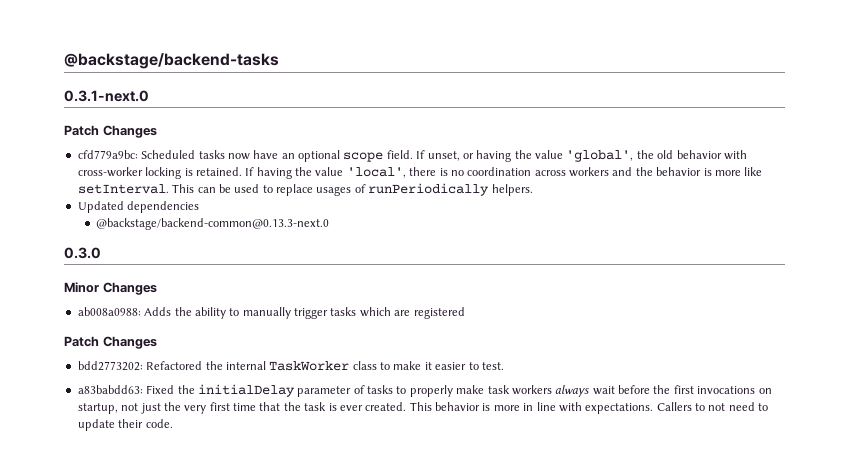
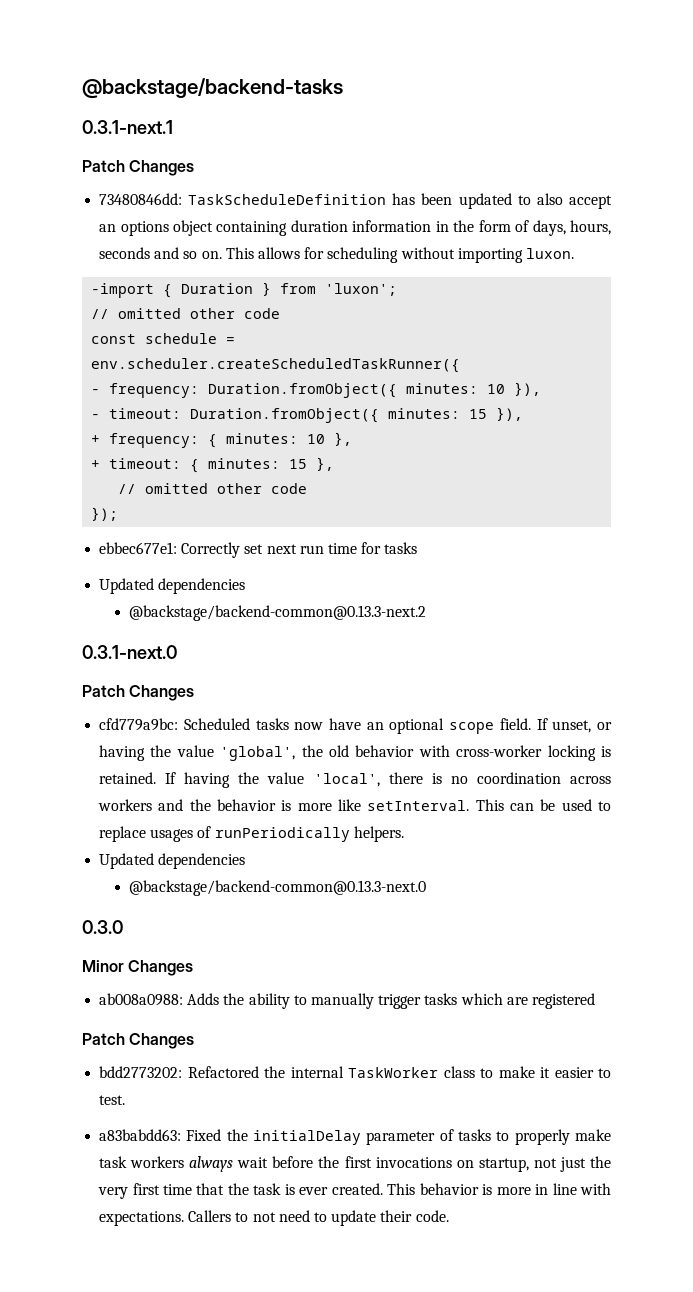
+ 0.3.1-next.1
+ Patch Changes
+ 73480846dd: TaskScheduleDefinition has been updated to also accept an options object containing duration information in the form of days, hours, seconds and so on. This allows for scheduling without importing luxon.
+ -import { Duration } from 'luxon';
+ // omitted other code
+ const schedule = env.scheduler.createScheduledTaskRunner({
+ - frequency: Duration.fromObject({ minutes: 10 }),
+ - timeout: Duration.fromObject({ minutes: 15 }),
+ + frequency: { minutes: 10 },
+ + timeout: { minutes: 15 },
+ // omitted other code
+ });
+ ebbec677e1: Correctly set next run time for tasks
+ Updated dependencies
+ @backstage/backend-common@0.13.3-next.2

